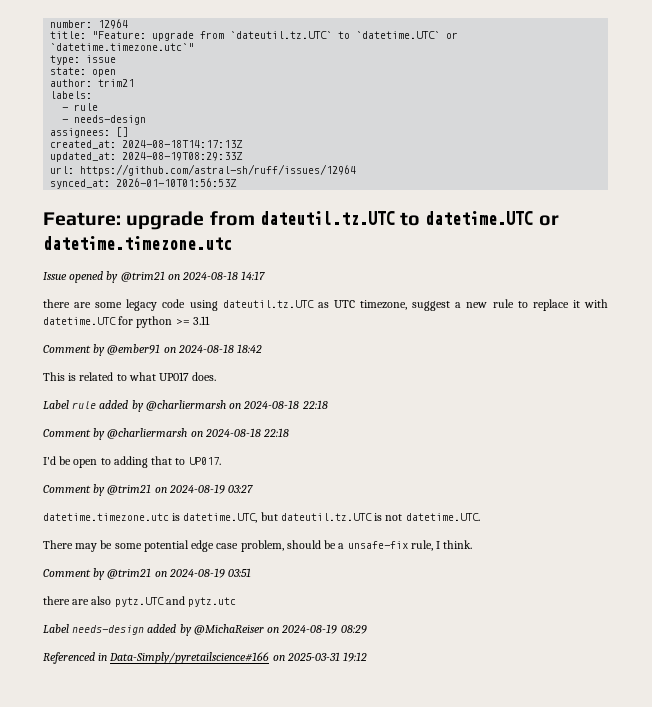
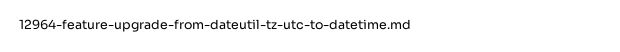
- number: 12964
- title: "Feature: upgrade from `dateutil.tz.UTC` to `datetime.UTC` or `datetime.timezone.utc`"
- type: issue
- state: open
- author: trim21
- labels:
- - rule
- - needs-design
- assignees: []
- created_at: 2024-08-18T14:17:13Z
- updated_at: 2024-08-19T08:29:33Z
- url: https://github.com/astral-sh/ruff/issues/12964
- synced_at: 2026-01-10T01:56:53Z
- Feature: upgrade from dateutil.tz.UTC to datetime.UTC or datetime.timezone.utc
- Issue opened by @trim21 on 2024-08-18 14:17
- there are some legacy code using dateutil.tz.UTC as UTC timezone, suggest a new rule to replace it with datetime.UTC for python >= 3.11
- Comment by @ember91 on 2024-08-18 18:42
- This is related to what UP017 does.
- Label rule added by @charliermarsh on 2024-08-18 22:18
- Comment by @charliermarsh on 2024-08-18 22:18
- I'd be open to adding that to UP017.
- Comment by @trim21 on 2024-08-19 03:27
- datetime.timezone.utc is datetime.UTC, but dateutil.tz.UTC is not datetime.UTC.
- There may be some potential edge case problem, should be a unsafe-fix rule, I think.
- Comment by @trim21 on 2024-08-19 03:51
- there are also pytz.UTC and pytz.utc
- Label needs-design added by @MichaReiser on 2024-08-19 08:29
- Referenced in Data-Simply/pyretailscience#166 on 2025-03-31 19:12
+ 12964-feature-upgrade-from-dateutil-tz-utc-to-datetime.md

